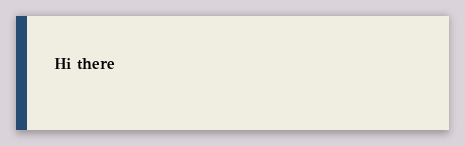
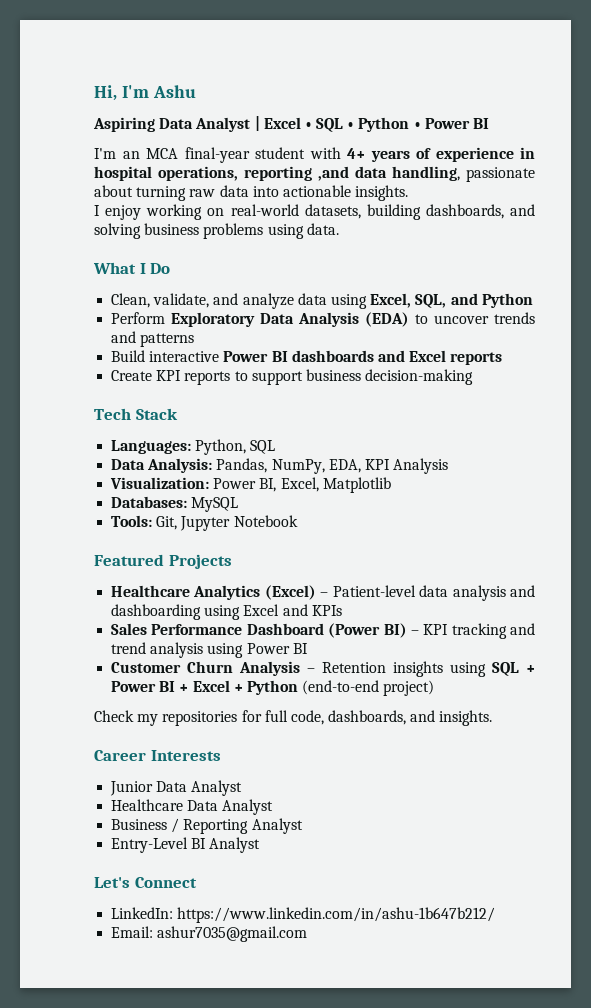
- Hi there
+ Hi, I'm Ashu
+ Aspiring Data Analyst | Excel • SQL • Python • Power BI
+ I'm an MCA final-year student with 4+ years of experience in hospital operations, reporting ,and data handling, passionate about turning raw data into actionable insights.
+ I enjoy working on real-world datasets, building dashboards, and solving business problems using data.
+ What I Do
+ Clean, validate, and analyze data using Excel, SQL, and Python
+ Perform Exploratory Data Analysis (EDA) to uncover trends and patterns
+ Build interactive Power BI dashboards and Excel reports
+ Create KPI reports to support business decision-making
+ Tech Stack
+ Languages: Python, SQL
+ Data Analysis: Pandas, NumPy, EDA, KPI Analysis
+ Visualization: Power BI, Excel, Matplotlib
+ Databases: MySQL
+ Tools: Git, Jupyter Notebook
+ Featured Projects
+ Healthcare Analytics (Excel) – Patient-level data analysis and dashboarding using Excel and KPIs
+ Sales Performance Dashboard (Power BI) – KPI tracking and trend analysis using Power BI
+ Customer Churn Analysis – Retention insights using SQL + Power BI + Excel + Python (end-to-end project)
+ Check my repositories for full code, dashboards, and insights.
+ Career Interests
+ Junior Data Analyst
+ Healthcare Data Analyst
+ Business / Reporting Analyst
+ Entry-Level BI Analyst
+ Let's Connect
+ LinkedIn: https://www.linkedin.com/in/ashu-1b647b212/
+ Email: ashur7035@gmail.com

